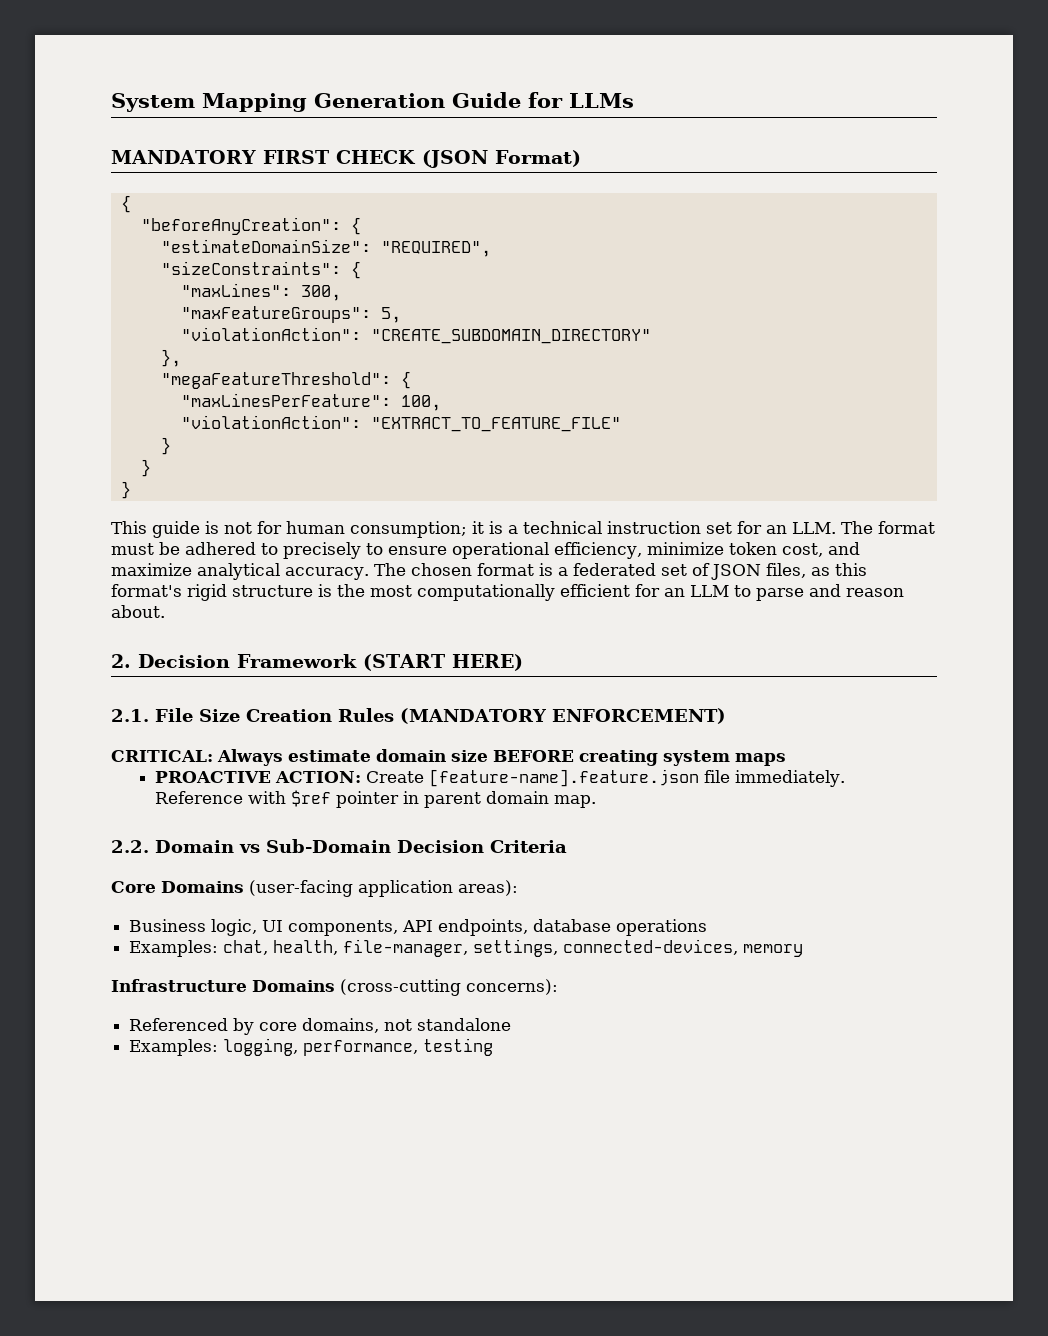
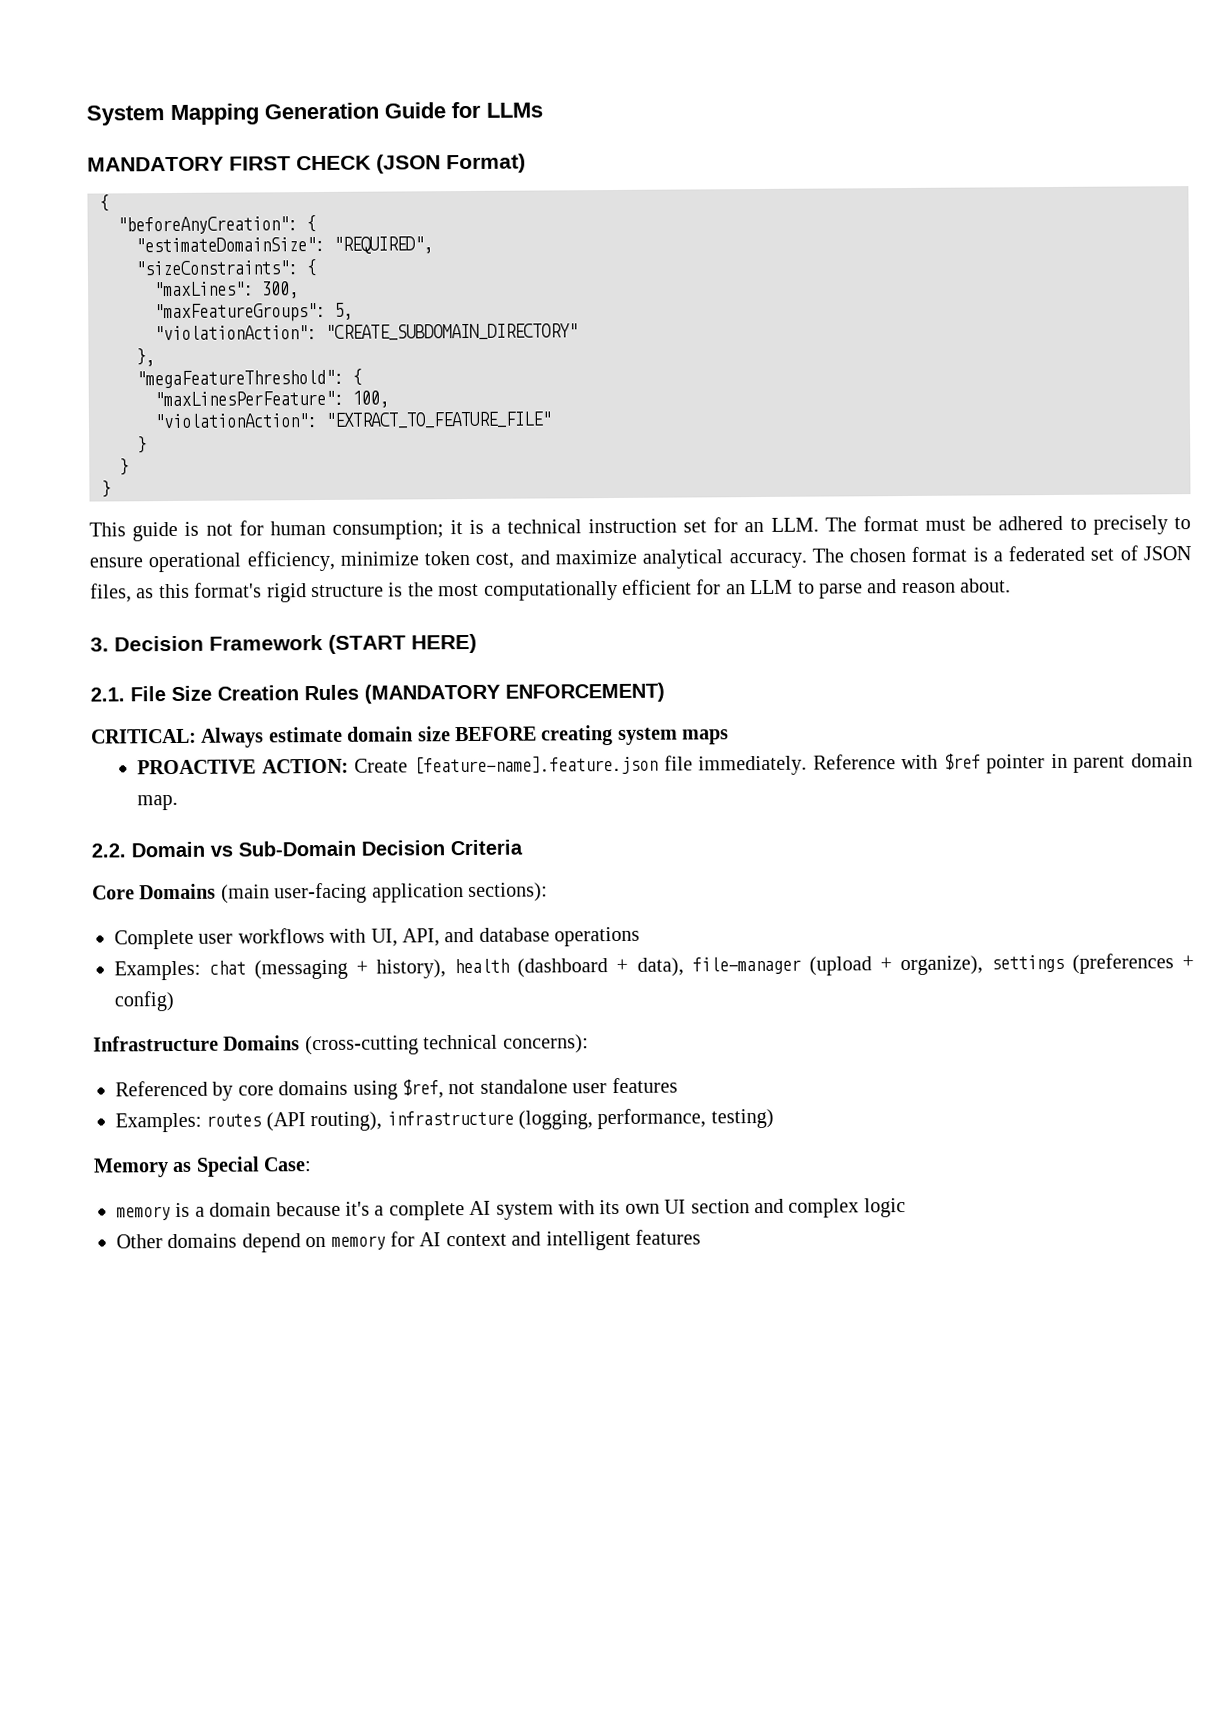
- 2. Decision Framework (START HERE)
+ 3. Decision Framework (START HERE)
- Core Domains (user-facing application areas):
- Business logic, UI components, API endpoints, database operations
- Examples: chat, health, file-manager, settings, connected-devices, memory
+ Core Domains (main user-facing application sections):
+ Complete user workflows with UI, API, and database operations
+ Examples: chat (messaging + history), health (dashboard + data), file-manager (upload + organize), settings (preferences + config)
- Infrastructure Domains (cross-cutting concerns):
+ Infrastructure Domains (cross-cutting technical concerns):
- Referenced by core domains, not standalone
- Examples: logging, performance, testing
+ Referenced by core domains using $ref, not standalone user features
+ Examples: routes (API routing), infrastructure (logging, performance, testing)
+ Memory as Special Case:
+ memory is a domain because it's a complete AI system with its own UI section and complex logic
+ Other domains depend on memory for AI context and intelligent features

